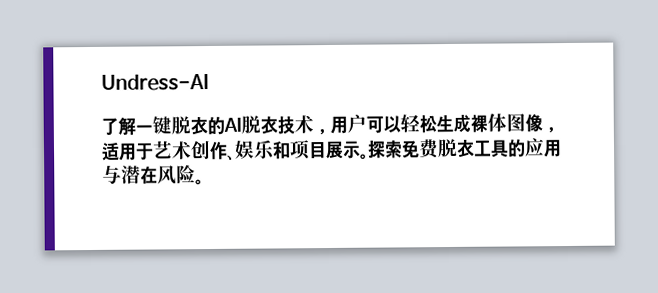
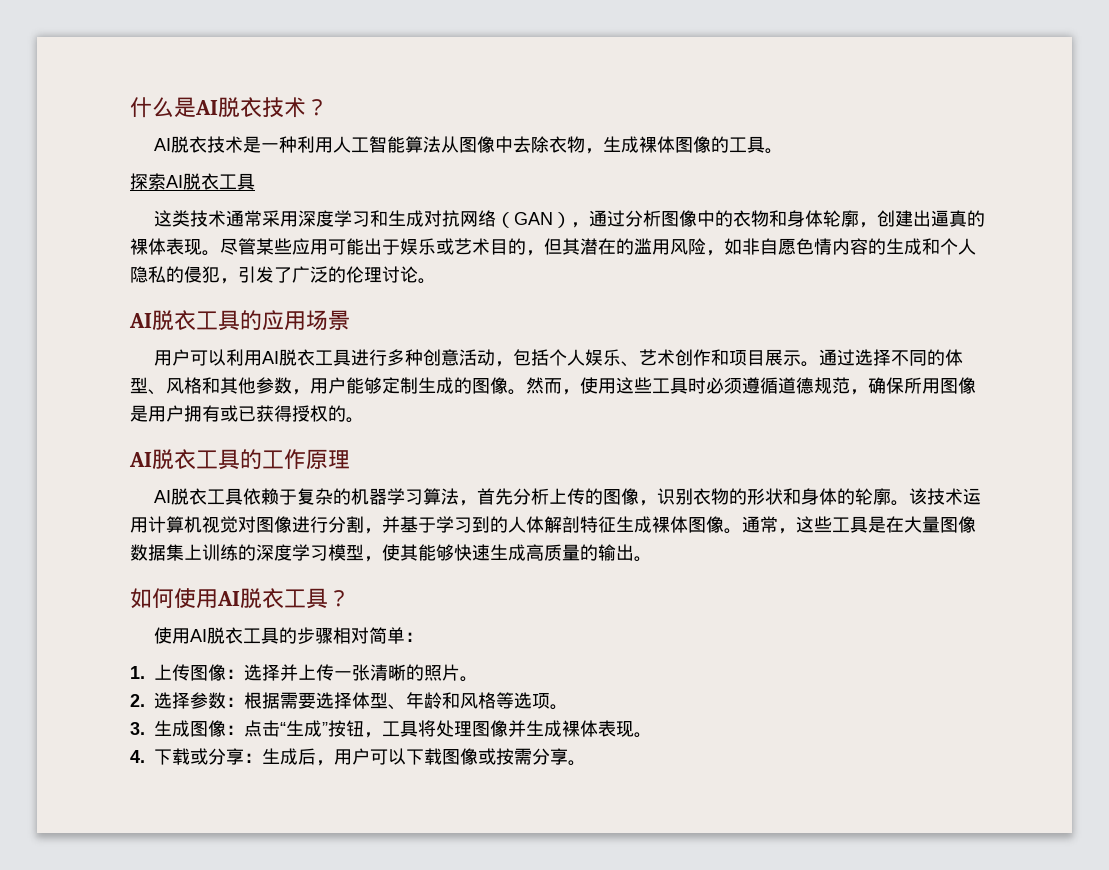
- Undress-AI
- 了解一键脱衣的AI脱衣技术，用户可以轻松生成裸体图像，适用于艺术创作、娱乐和项目展示。探索免费脱衣工具的应用与潜在风险。
+ 什么是AI脱衣技术？
+ AI脱衣技术是一种利用人工智能算法从图像中去除衣物，生成裸体图像的工具。
+ 探索AI脱衣工具
+ 这类技术通常采用深度学习和生成对抗网络（GAN），通过分析图像中的衣物和身体轮廓，创建出逼真的裸体表现。尽管某些应用可能出于娱乐或艺术目的，但其潜在的滥用风险，如非自愿色情内容的生成和个人隐私的侵犯，引发了广泛的伦理讨论。
+ AI脱衣工具的应用场景
+ 用户可以利用AI脱衣工具进行多种创意活动，包括个人娱乐、艺术创作和项目展示。通过选择不同的体型、风格和其他参数，用户能够定制生成的图像。然而，使用这些工具时必须遵循道德规范，确保所用图像是用户拥有或已获得授权的。
+ AI脱衣工具的工作原理
+ AI脱衣工具依赖于复杂的机器学习算法，首先分析上传的图像，识别衣物的形状和身体的轮廓。该技术运用计算机视觉对图像进行分割，并基于学习到的人体解剖特征生成裸体图像。通常，这些工具是在大量图像数据集上训练的深度学习模型，使其能够快速生成高质量的输出。
+ 如何使用AI脱衣工具？
+ 使用AI脱衣工具的步骤相对简单：
+ 1.上传图像：选择并上传一张清晰的照片。
+ 2.选择参数：根据需要选择体型、年龄和风格等选项。
+ 3.生成图像：点击“生成”按钮，工具将处理图像并生成裸体表现。
+ 4.下载或分享：生成后，用户可以下载图像或按需分享。

